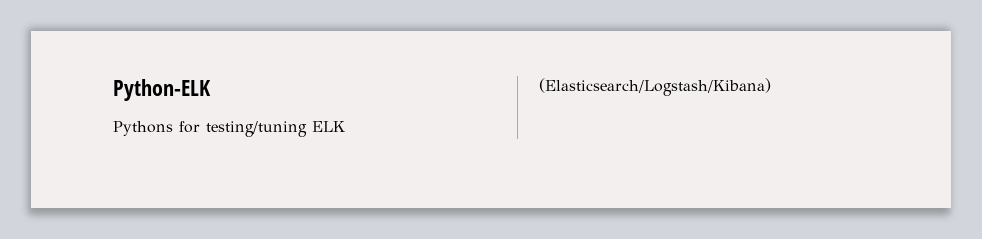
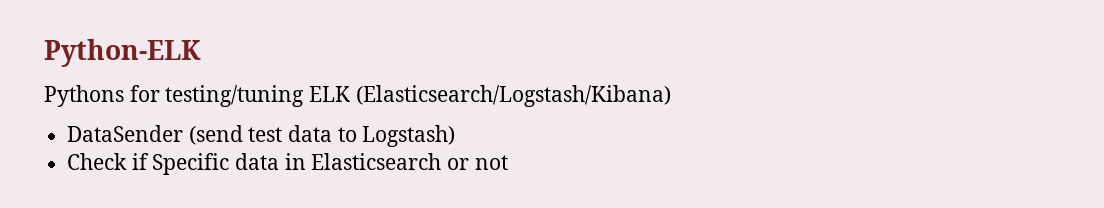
+ DataSender (send test data to Logstash)
+ Check if Specific data in Elasticsearch or not

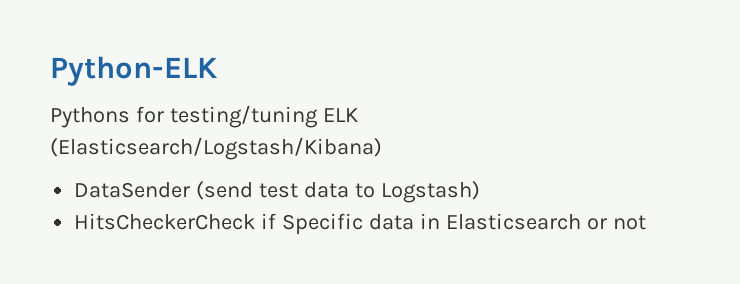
- Check if Specific data in Elasticsearch or not
+ HitsCheckerCheck if Specific data in Elasticsearch or not

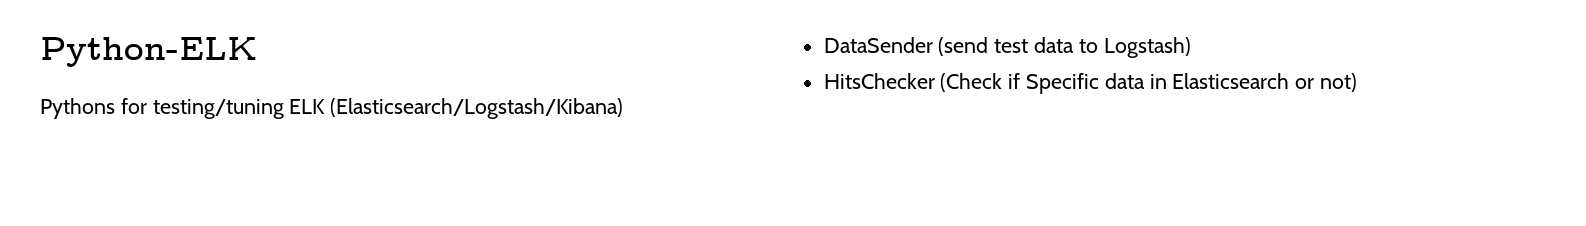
- HitsCheckerCheck if Specific data in Elasticsearch or not
+ HitsChecker (Check if Specific data in Elasticsearch or not)

